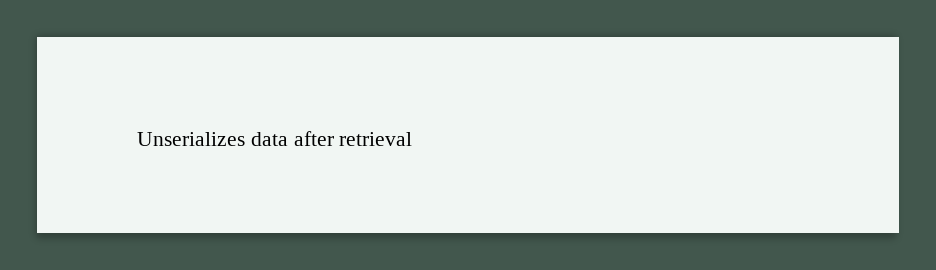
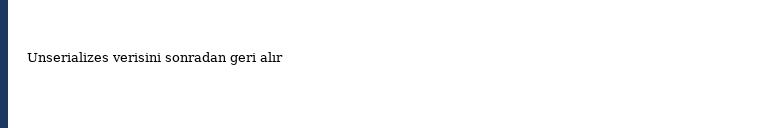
- Unserializes data after retrieval
+ Unserializes verisini sonradan geri alır

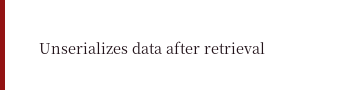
- Unserializes verisini sonradan geri alır
+ Unserializes data after retrieval

